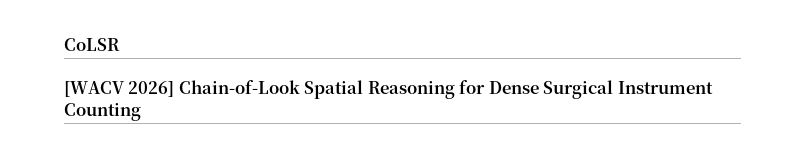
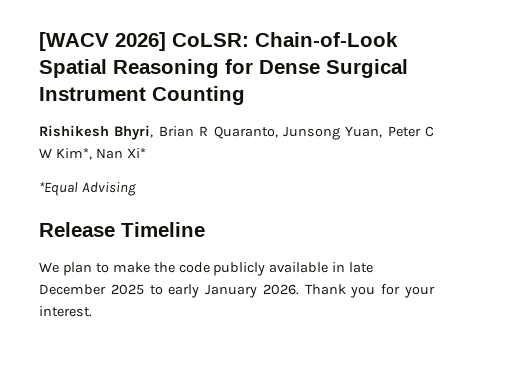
- CoLSR
- [WACV 2026] Chain-of-Look Spatial Reasoning for Dense Surgical Instrument Counting
+ [WACV 2026] CoLSR: Chain-of-Look Spatial Reasoning for Dense Surgical Instrument Counting
+ Rishikesh Bhyri, Brian R Quaranto, Junsong Yuan, Peter C W Kim*, Nan Xi*
+ *Equal Advising
+ Release Timeline
+ We plan to make the code publicly available in late December 2025 to early January 2026. Thank you for your interest.

